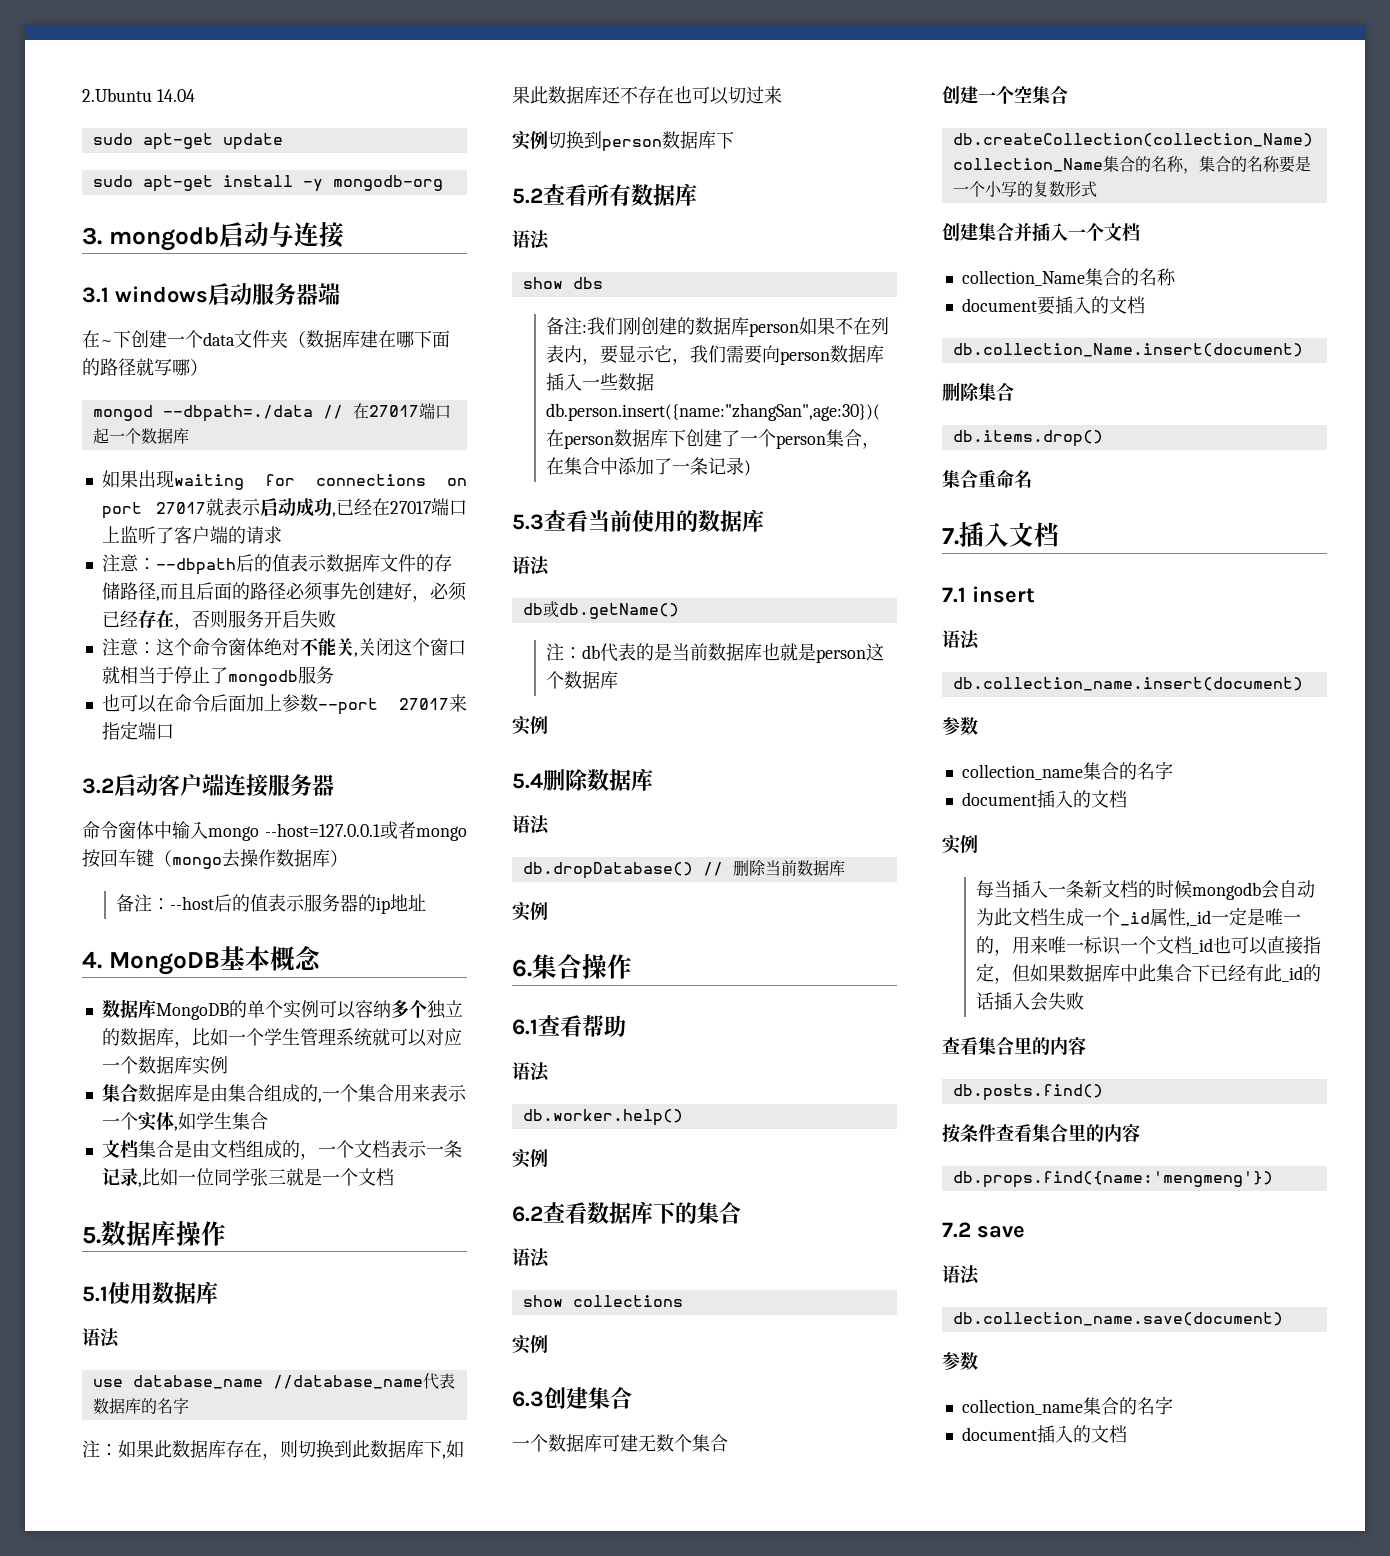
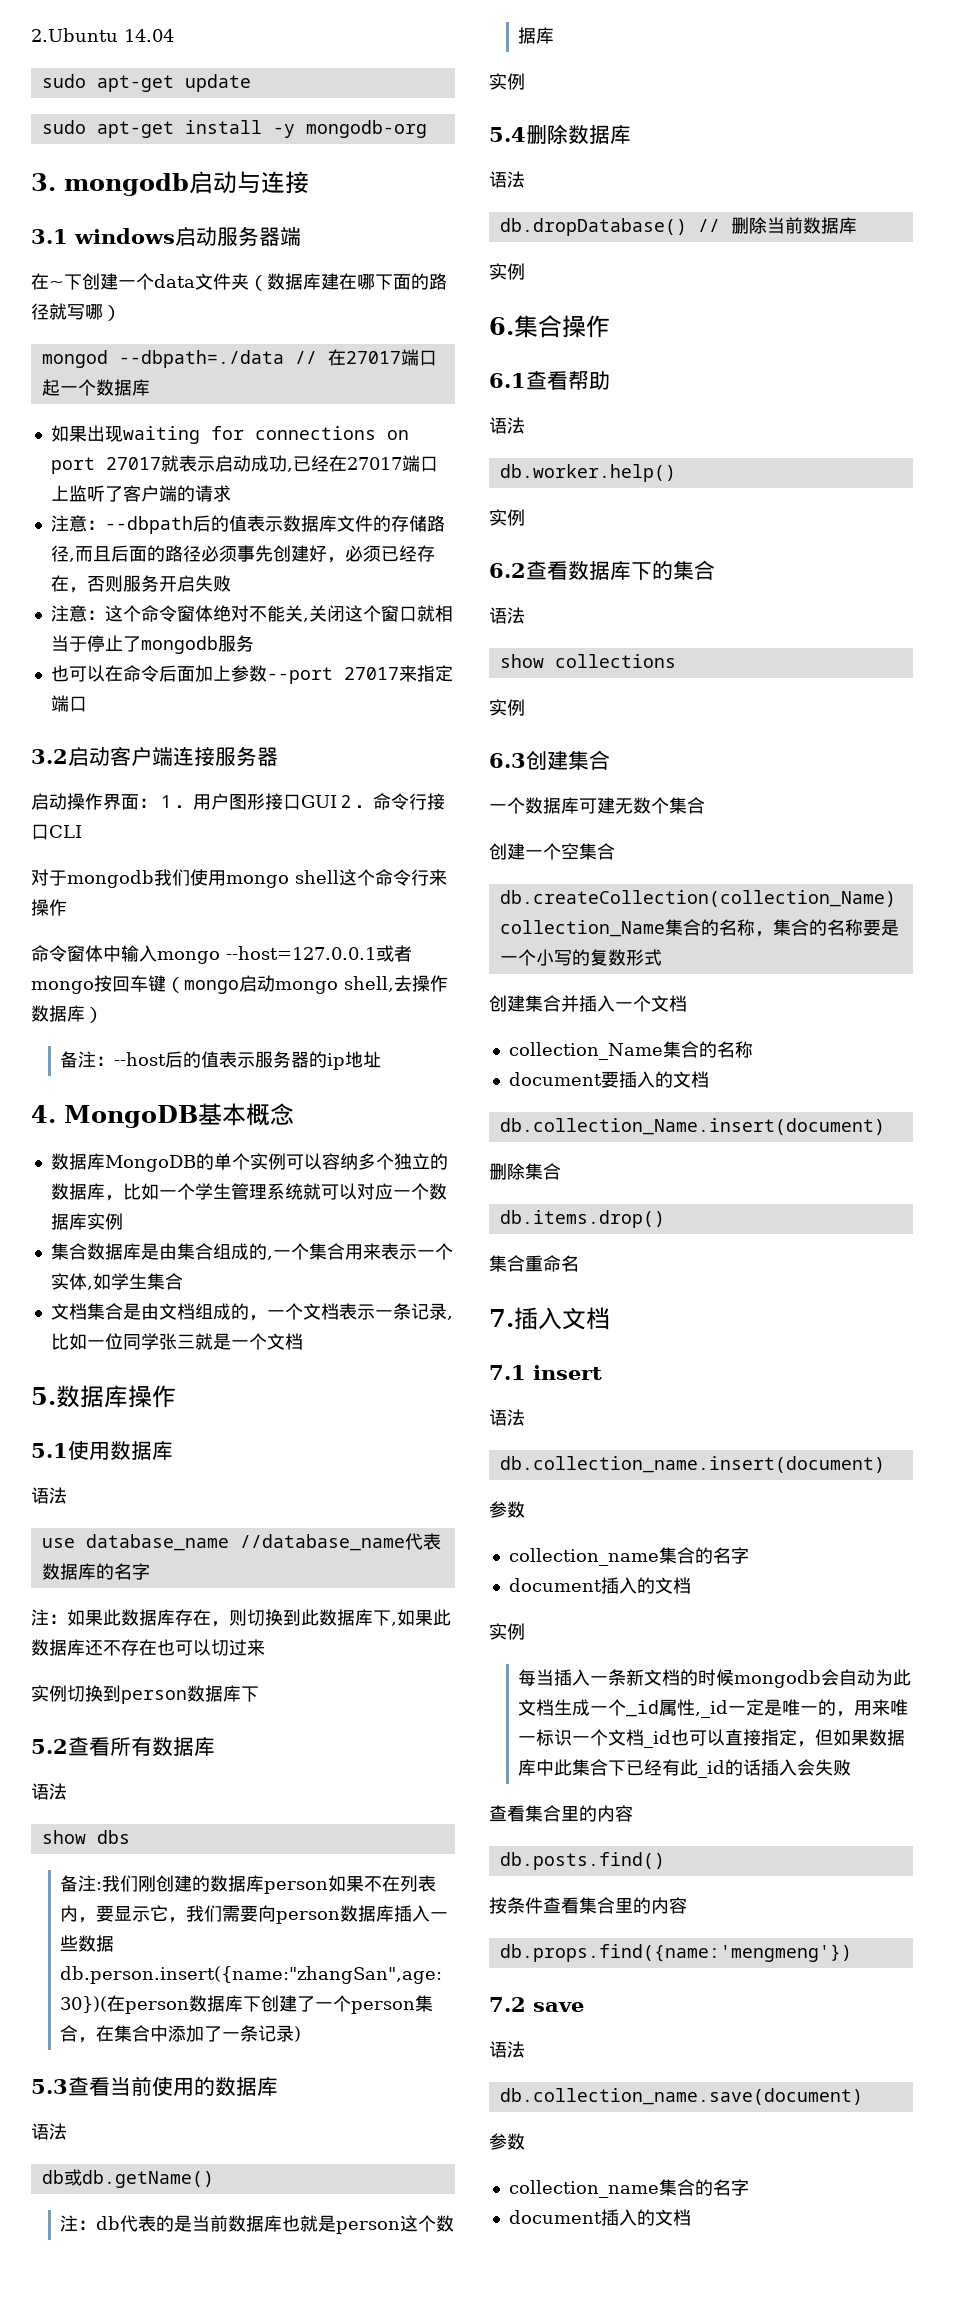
+ 启动操作界面：１．用户图形接口GUI２．命令行接口CLI
+ 对于mongodb我们使用mongo shell这个命令行来操作
- 命令窗体中输入mongo --host=127.0.0.1或者mongo按回车键（mongo去操作数据库）
+ 命令窗体中输入mongo --host=127.0.0.1或者mongo按回车键（mongo启动mongo shell,去操作数据库）

